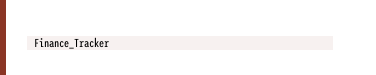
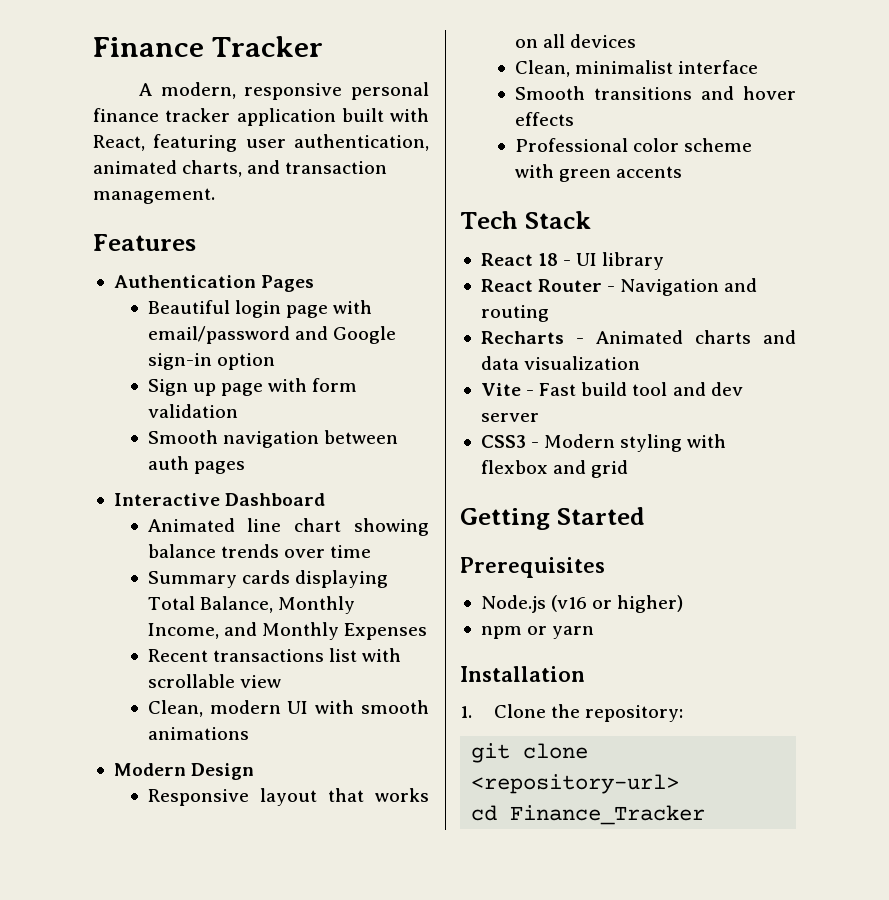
- Finance_Tracker
+ Finance Tracker
+ A modern, responsive personal finance tracker application built with React, featuring user authentication, animated charts, and transaction management.
+ Features
+ Authentication Pages
+ Beautiful login page with email/password and Google sign-in option
+ Sign up page with form validation
+ Smooth navigation between auth pages
+ Interactive Dashboard
+ Animated line chart showing balance trends over time
+ Summary cards displaying Total Balance, Monthly Income, and Monthly Expenses
+ Recent transactions list with scrollable view
+ Clean, modern UI with smooth animations
+ Modern Design
+ Responsive layout that works on all devices
+ Clean, minimalist interface
+ Smooth transitions and hover effects
+ Professional color scheme with green accents
+ Tech Stack
+ React 18 - UI library
+ React Router - Navigation and routing
+ Recharts - Animated charts and data visualization
+ Vite - Fast build tool and dev server
+ CSS3 - Modern styling with flexbox and grid
+ Getting Started
+ Prerequisites
+ Node.js (v16 or higher)
+ npm or yarn
+ Installation
+ 1. Clone the repository:
+ git clone <repository-url>
+ cd Finance_Tracker

